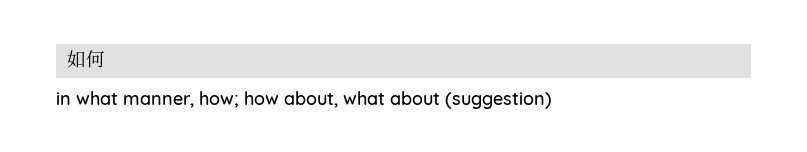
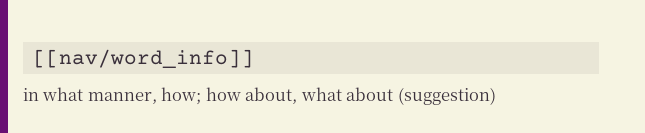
- 如何
+ [[nav/word_info]]

